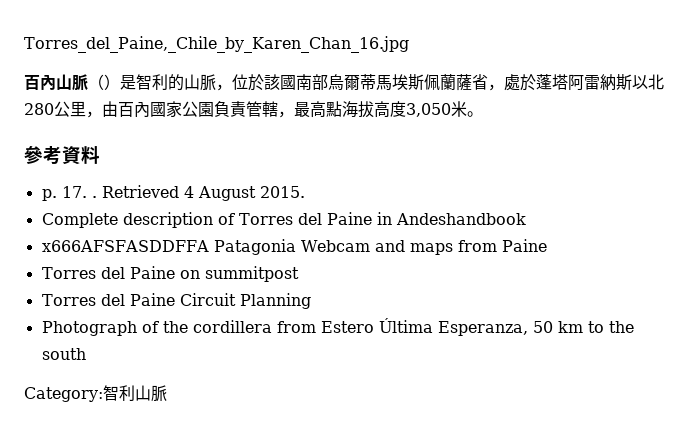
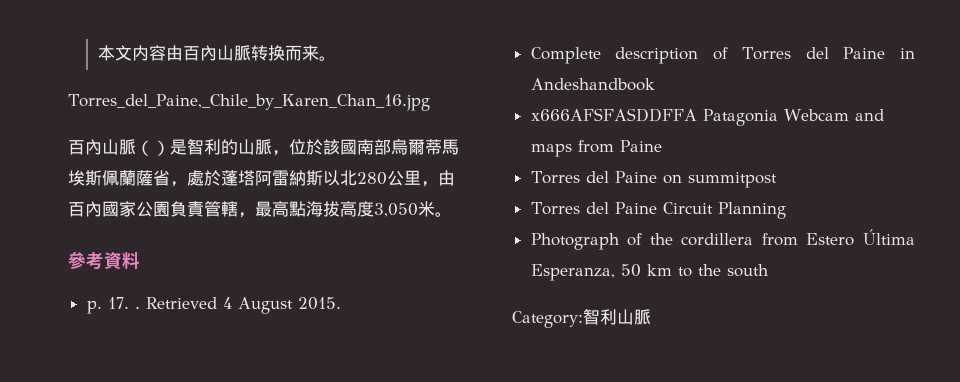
+ 本文内容由百內山脈转换而来。

